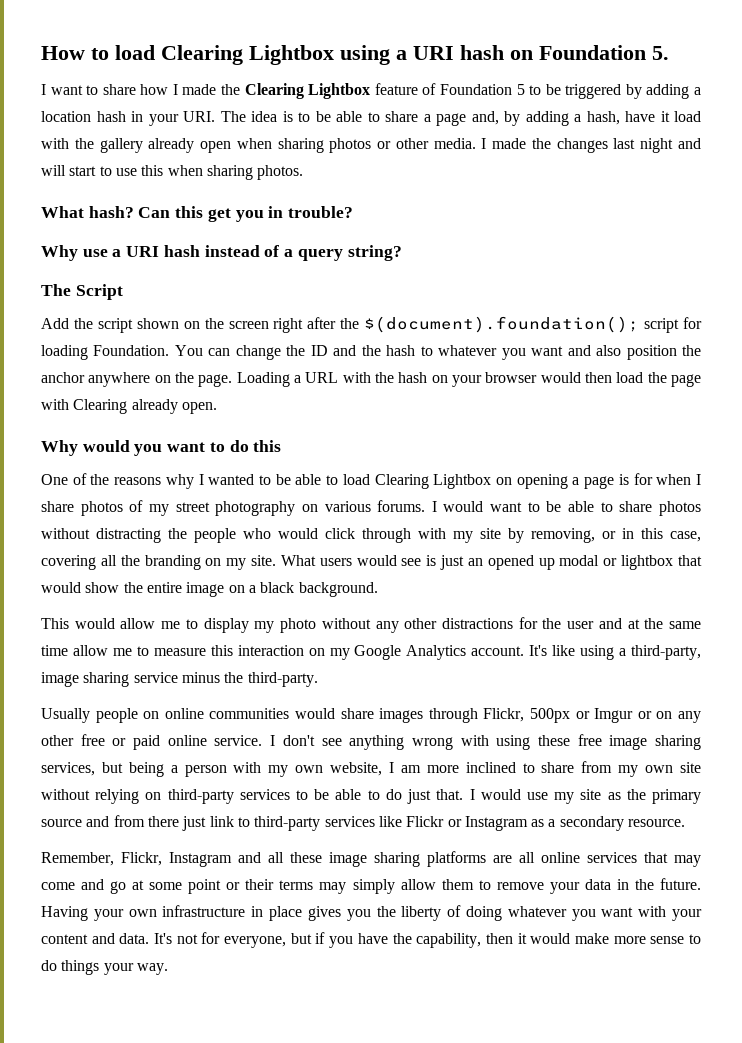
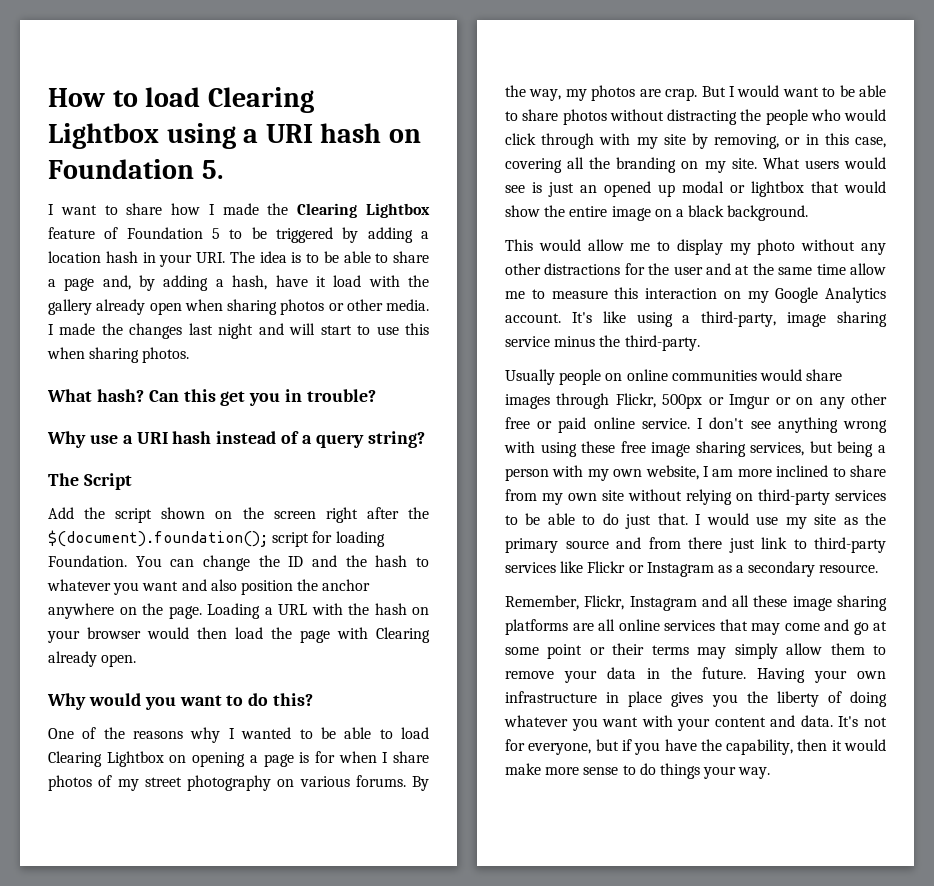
- Why would you want to do this
+ Why would you want to do this?
- I would want to be able to share photos without distracting the people who would click through with my site by removing, or in this case, covering all the branding on my site.
+ By the way, my photos are crap. But I would want to be able to share photos without distracting the people who would click through with my site by removing, or in this case, covering all the branding on my site.

